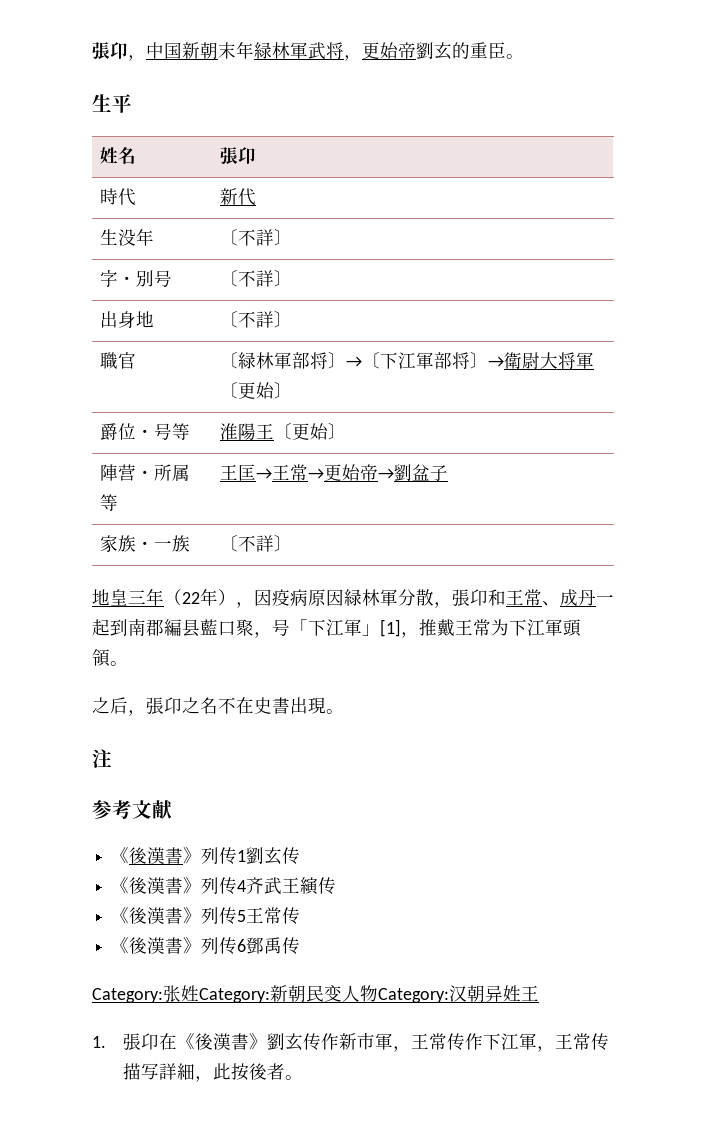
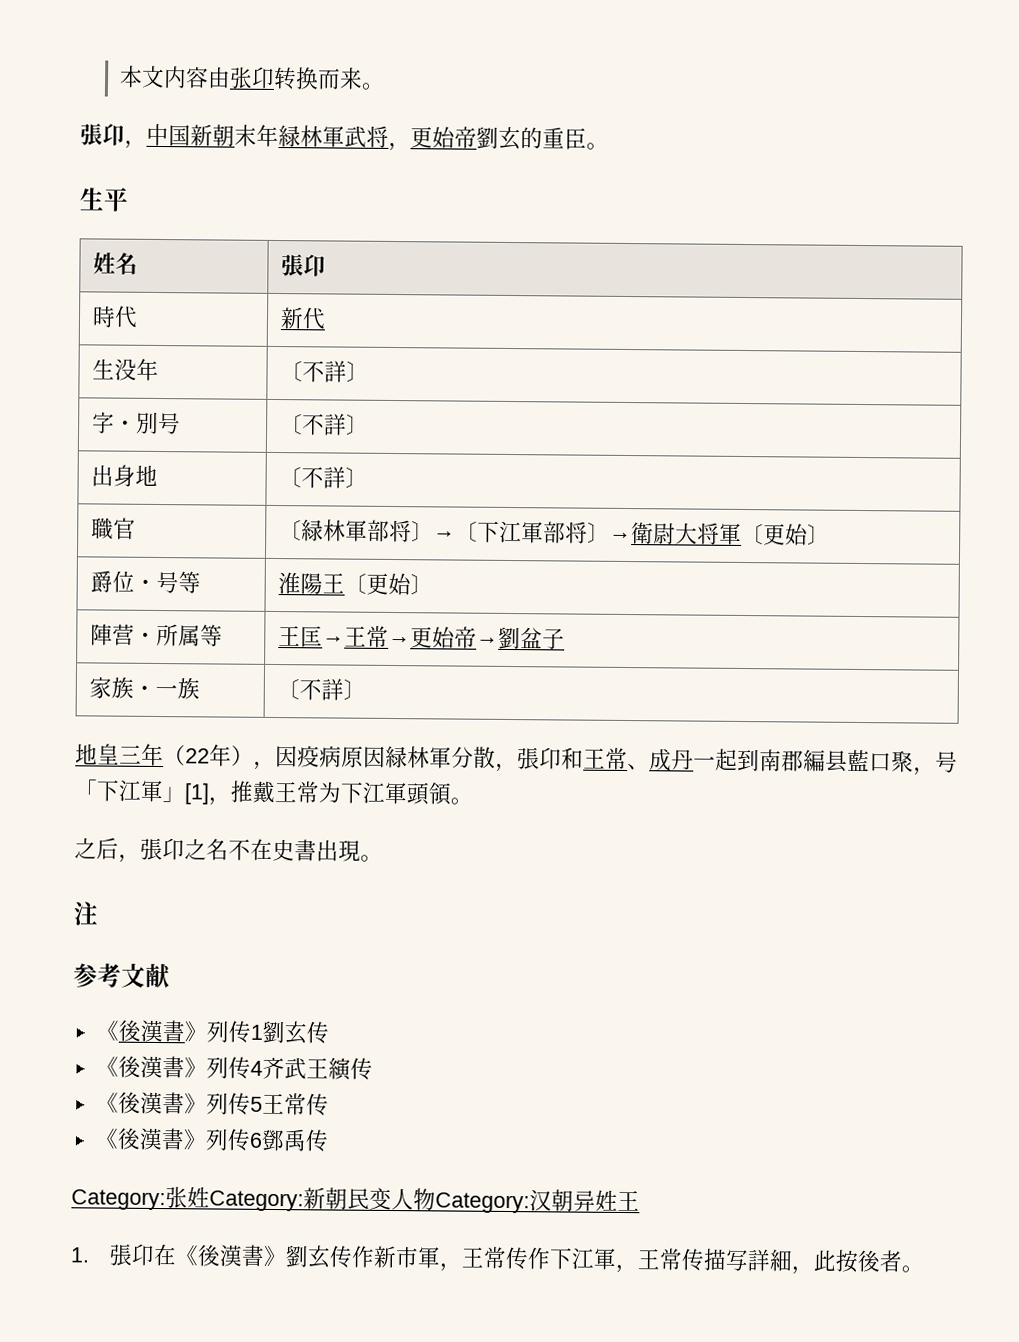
+ 本文内容由张卬转换而来。

